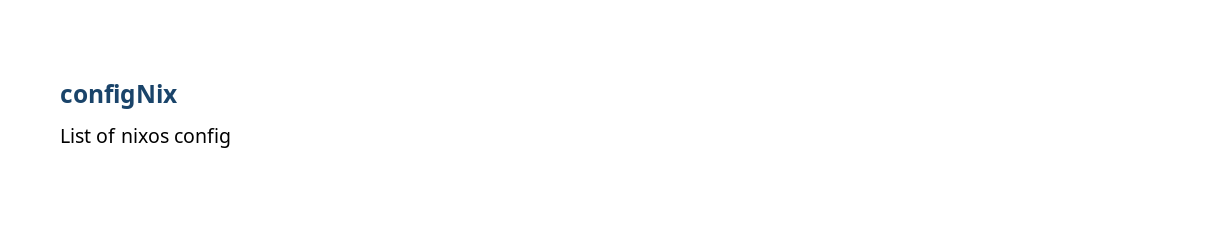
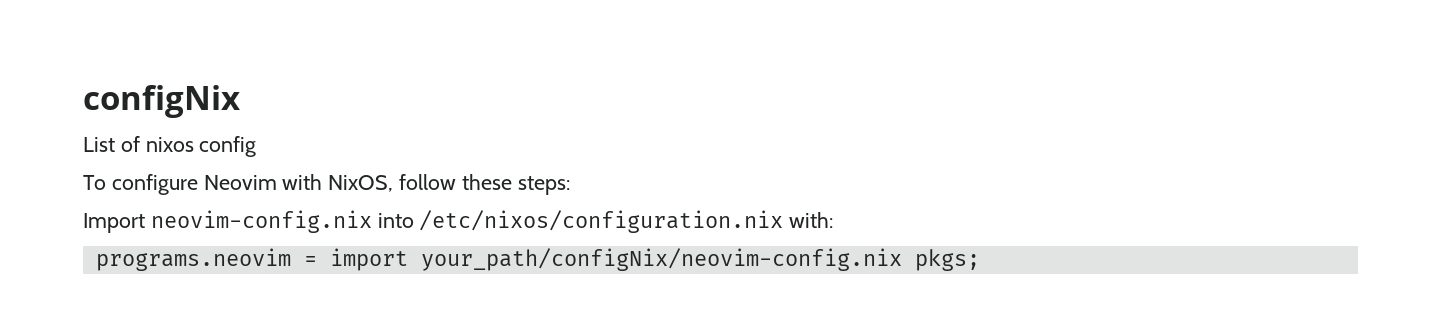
+ To configure Neovim with NixOS, follow these steps:
+ Import neovim-config.nix into /etc/nixos/configuration.nix with:
+ programs.neovim = import your_path/configNix/neovim-config.nix pkgs;

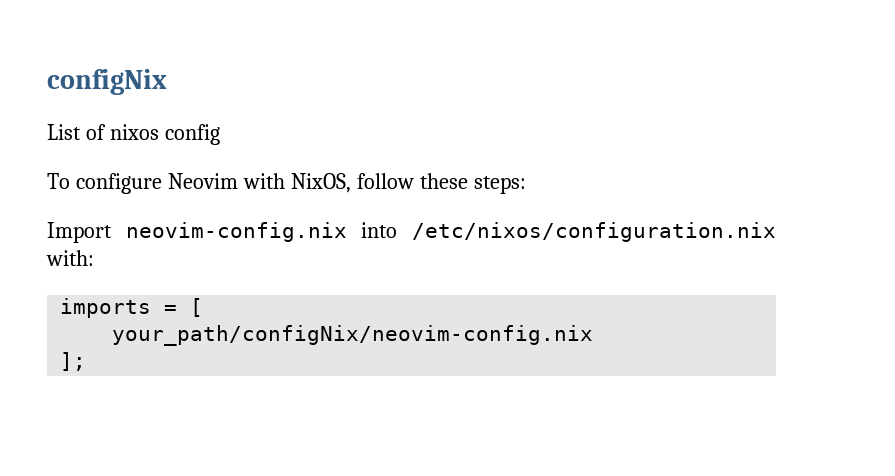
- programs.neovim = import your_path/configNix/neovim-config.nix pkgs;
+ imports = [
+ your_path/configNix/neovim-config.nix
+ ];

